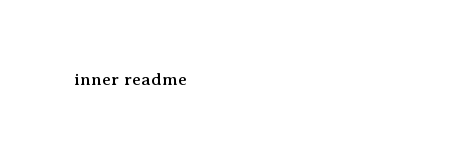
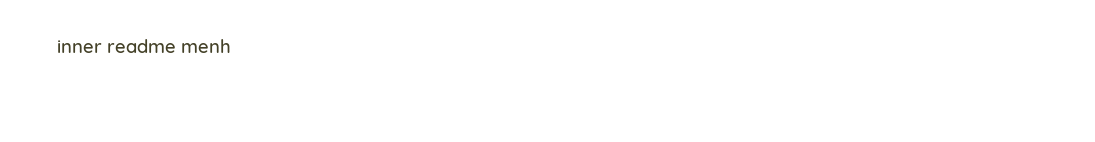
- inner readme
+ inner readme menh

